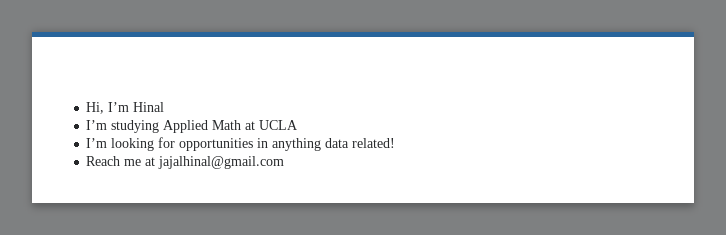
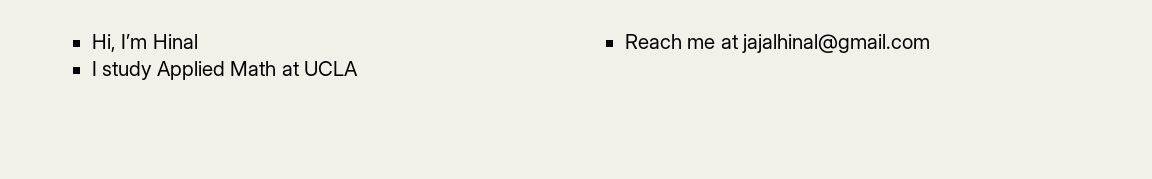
- I’m studying Applied Math at UCLA
+ I study Applied Math at UCLA
- I’m looking for opportunities in anything data related!

